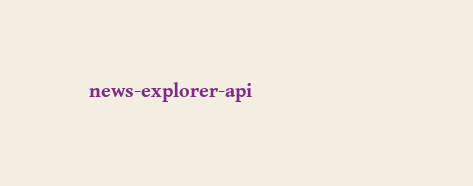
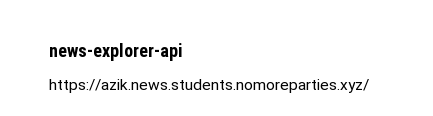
+ https://azik.news.students.nomoreparties.xyz/

